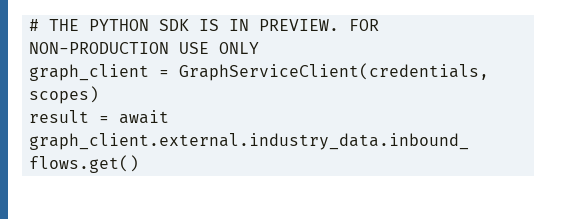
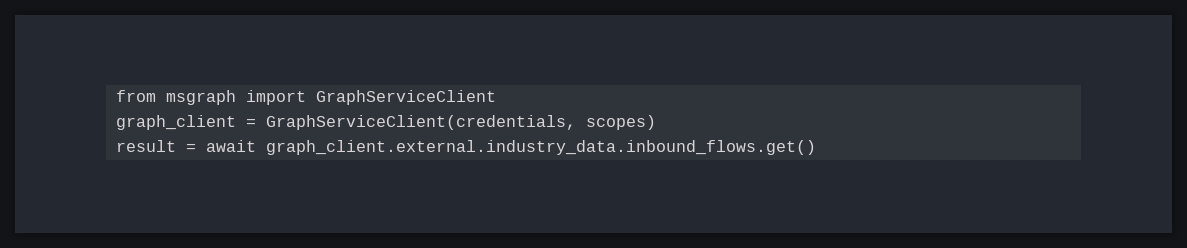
- # THE PYTHON SDK IS IN PREVIEW. FOR NON-PRODUCTION USE ONLY
+ from msgraph import GraphServiceClient

